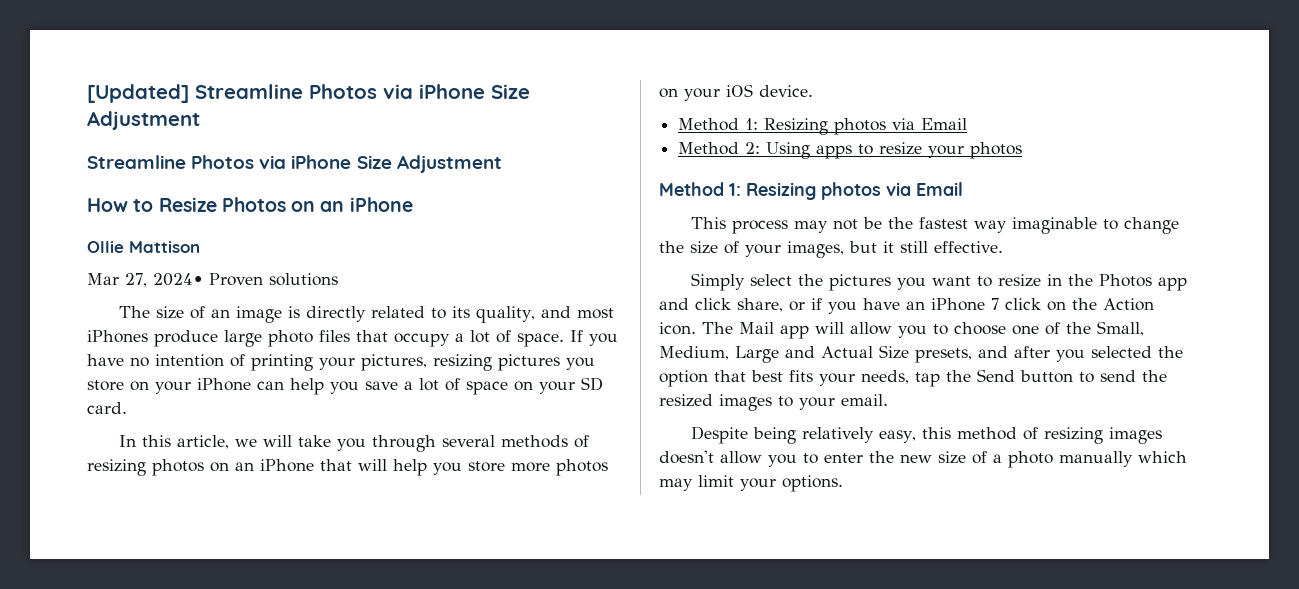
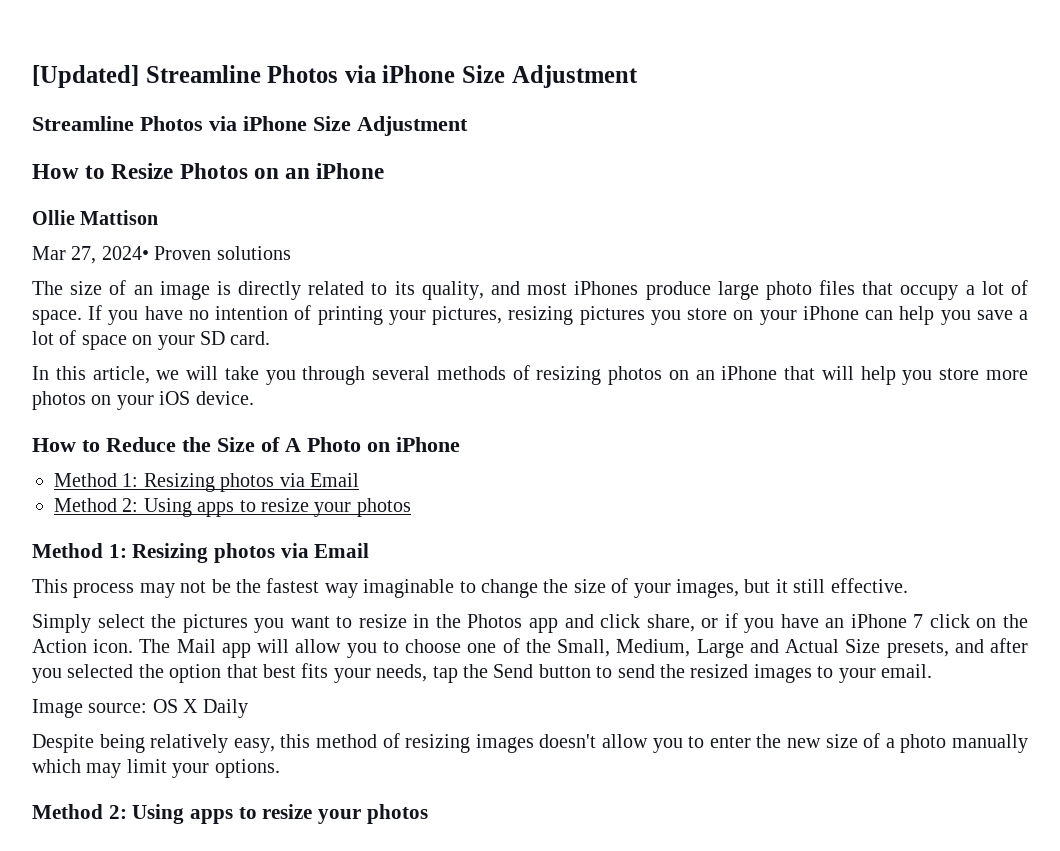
+ How to Reduce the Size of A Photo on iPhone
+ Image source: OS X Daily
  Despite being relatively easy, this method of resizing images doesn't allow you to enter the new size of a photo manually which may limit your options.
+ Method 2: Using apps to resize your photos

